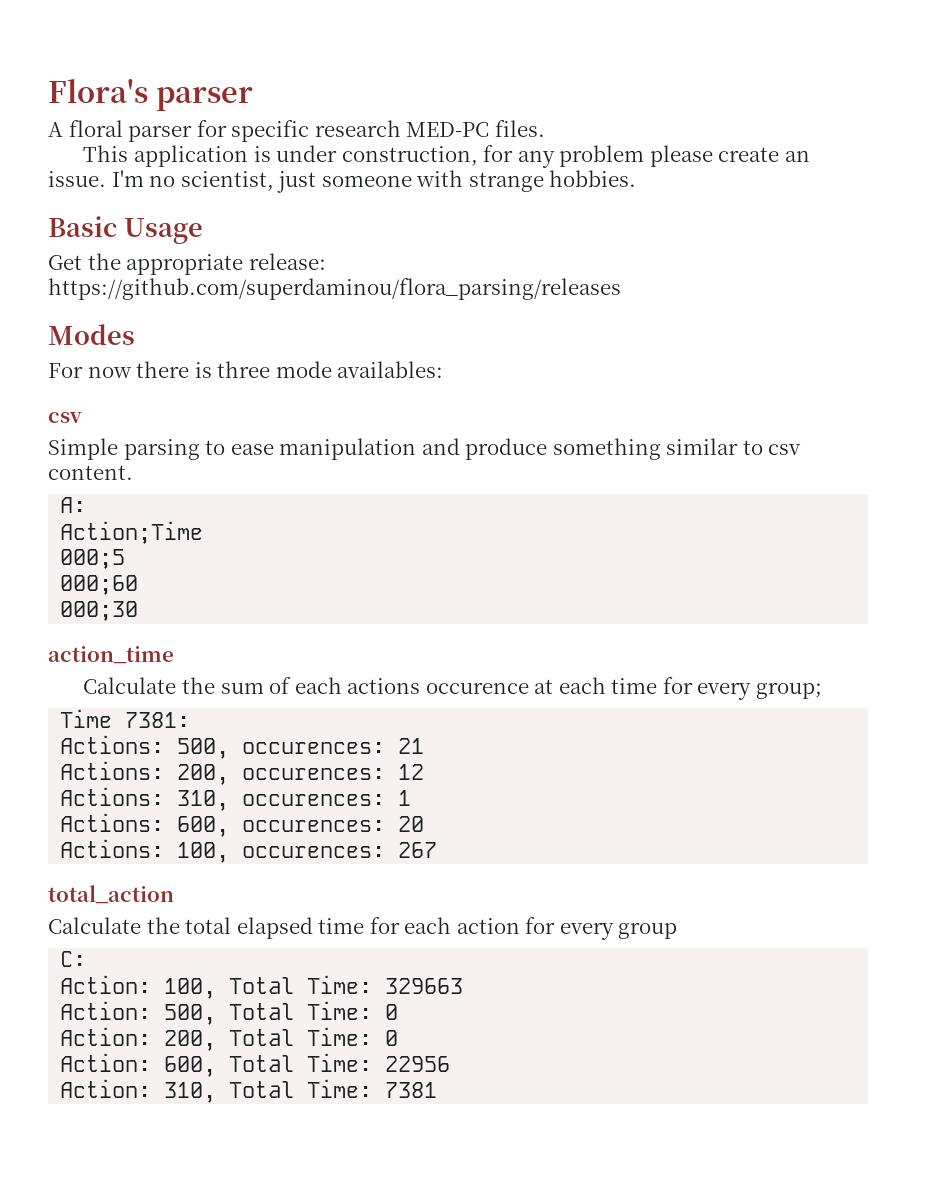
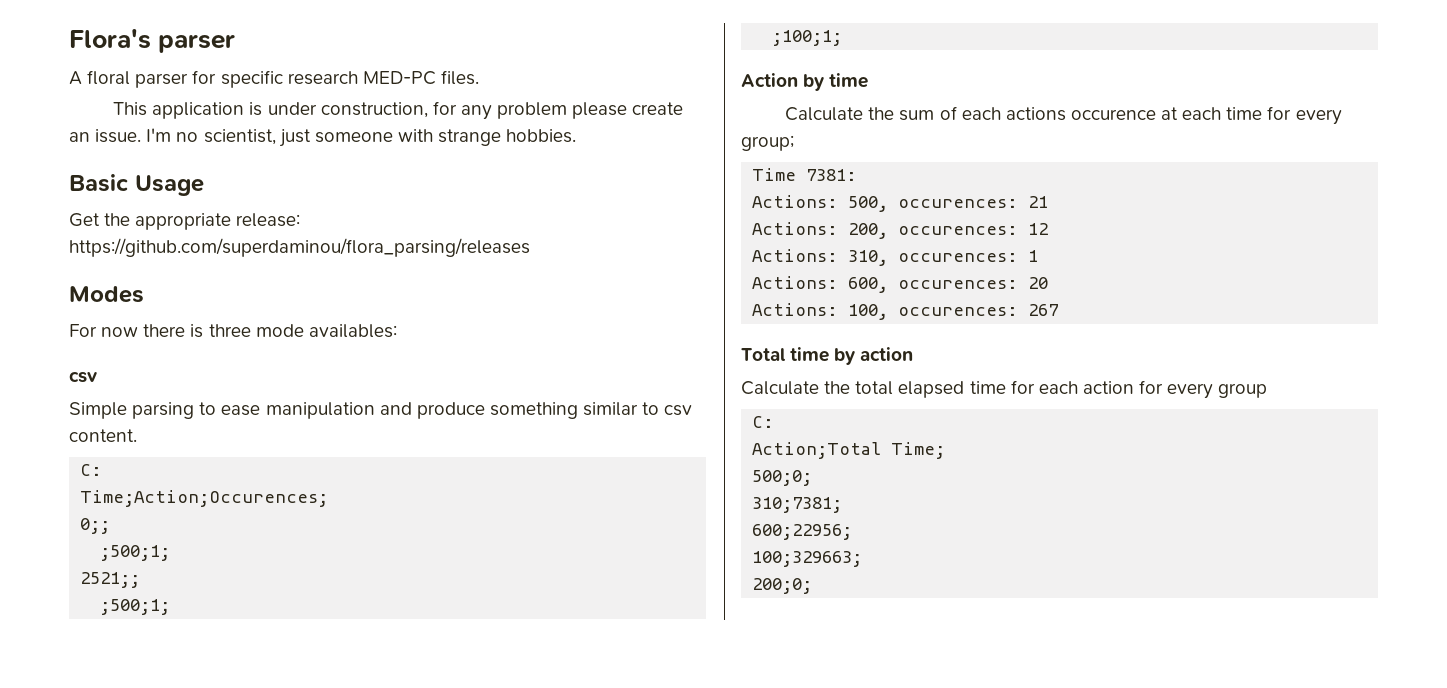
  Simple parsing to ease manipulation and produce something similar to csv content.
- A:
- Action;Time
- 000;5
- 000;60
- 000;30
- action_time
+ C:
+ Time;Action;Occurences;
+ 0;;
+ ;500;1;
+ 2521;;
+ ;500;1;
+ ;100;1;
+ Action by time
- total_action
+ Total time by action
- Action: 100, Total Time: 329663
- Action: 500, Total Time: 0
- Action: 200, Total Time: 0
- Action: 600, Total Time: 22956
- Action: 310, Total Time: 7381
+ Action;Total Time;
+ 500;0;
+ 310;7381;
+ 600;22956;
+ 100;329663;
+ 200;0;

